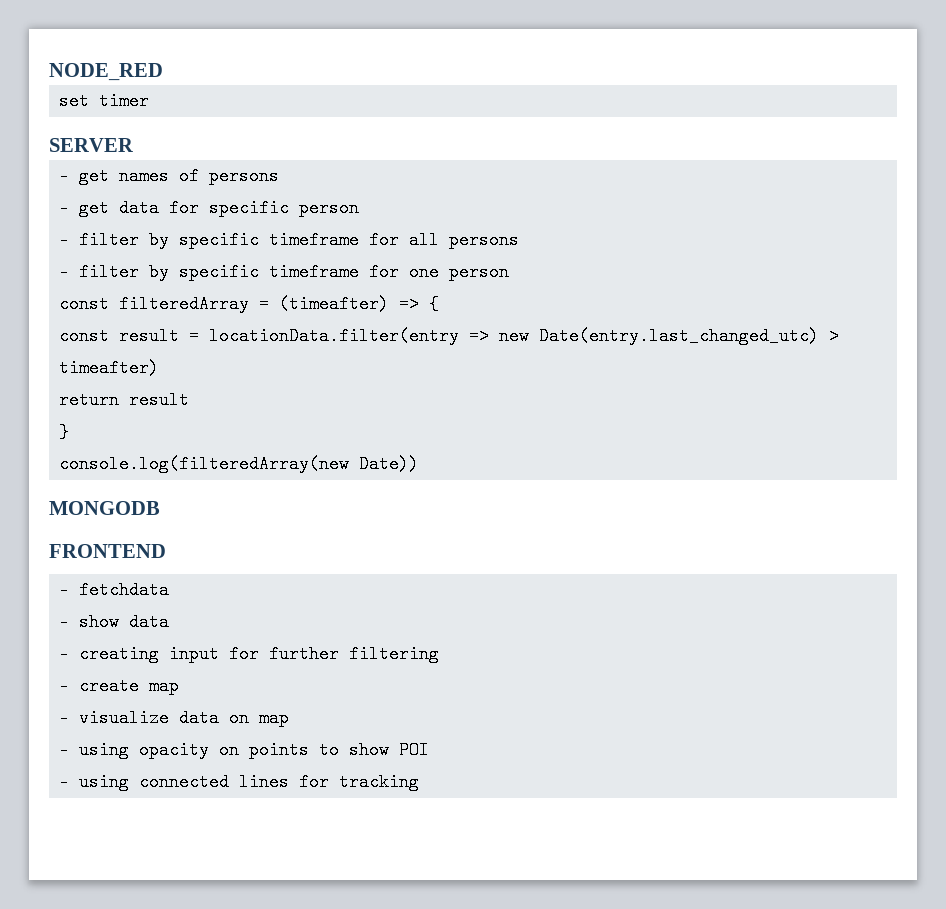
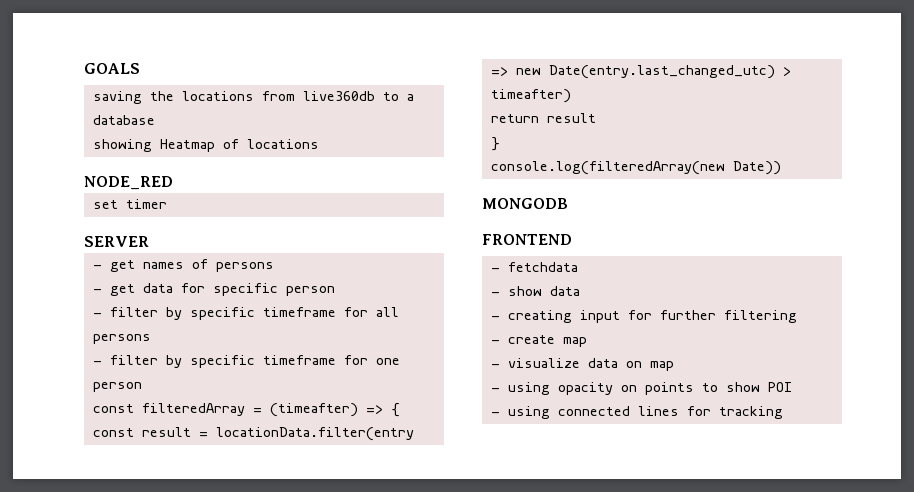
+ GOALS
+ saving the locations from live360db to a database
+ showing Heatmap of locations

